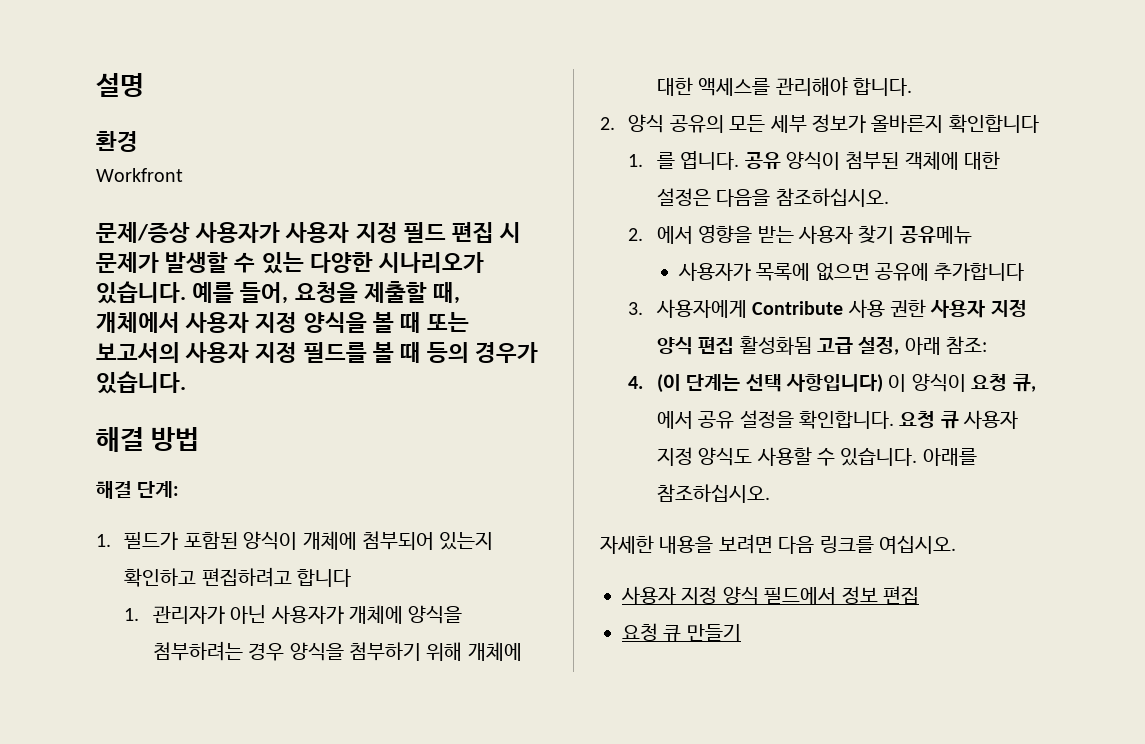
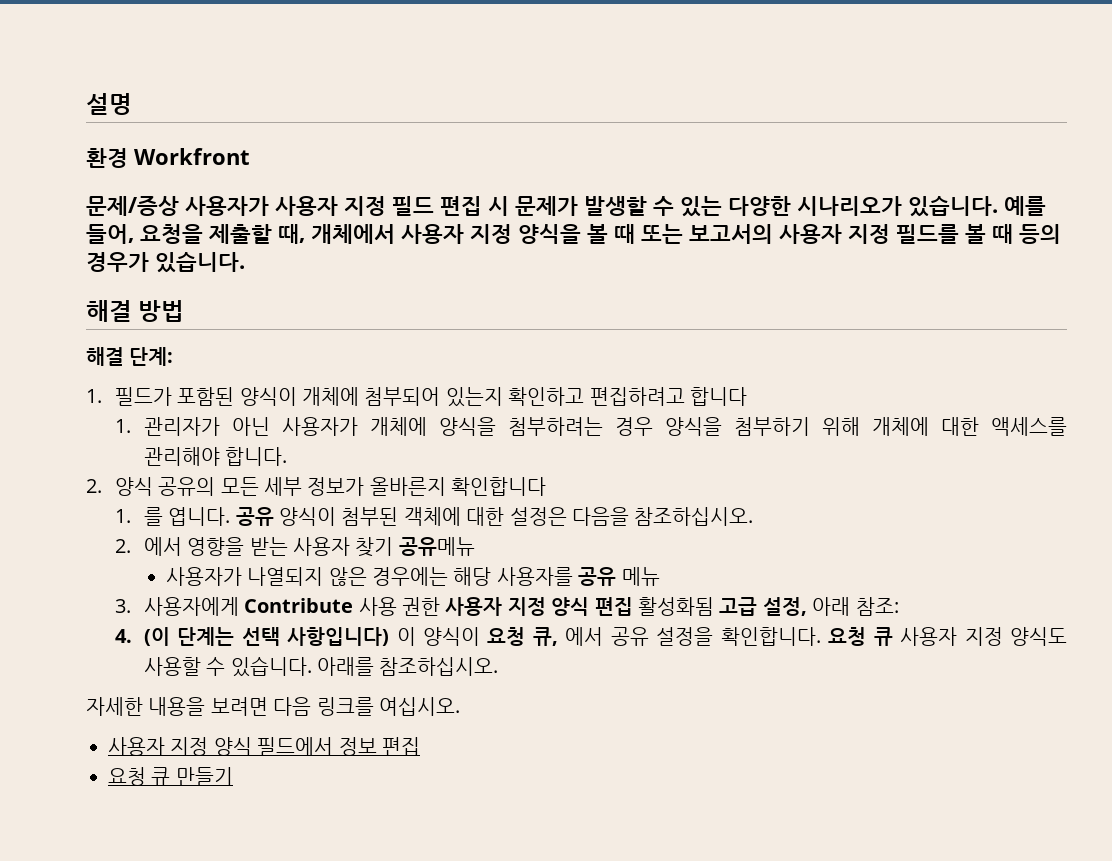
- 환경
- Workfront
+ 환경 Workfront
- 사용자가 목록에 없으면 공유에 추가합니다
+ 사용자가 나열되지 않은 경우에는 해당 사용자를 공유 메뉴

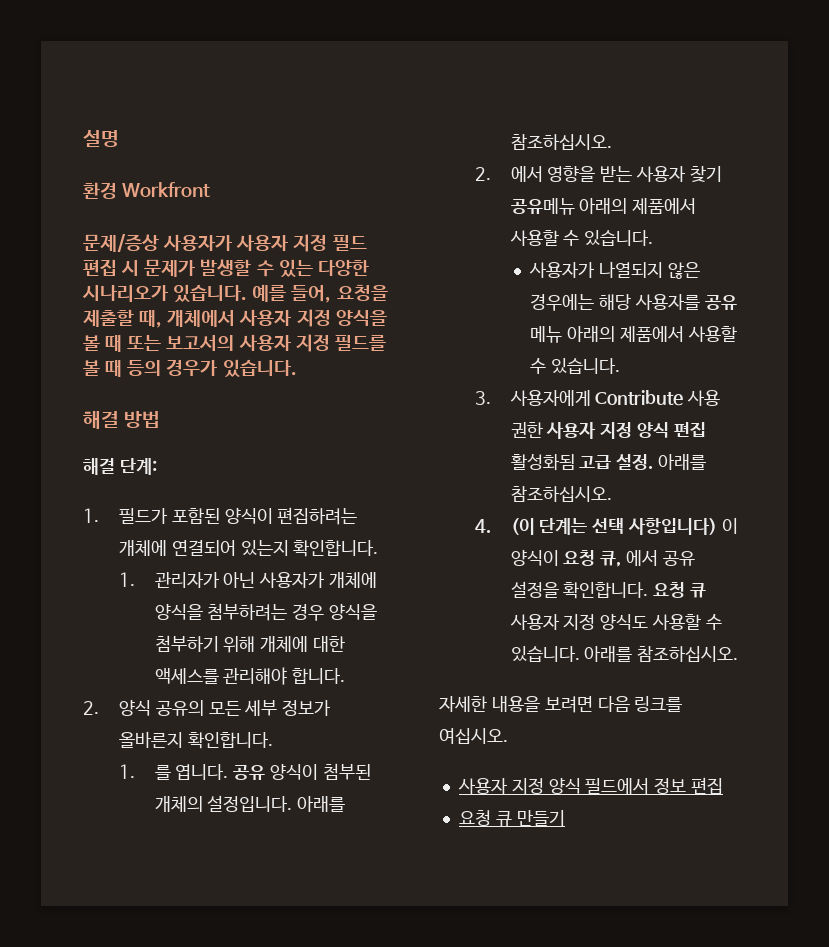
- 1. 필드가 포함된 양식이 개체에 첨부되어 있는지 확인하고 편집하려고 합니다
+ 1. 필드가 포함된 양식이 편집하려는 개체에 연결되어 있는지 확인합니다.
- 2. 양식 공유의 모든 세부 정보가 올바른지 확인합니다
+ 2. 양식 공유의 모든 세부 정보가 올바른지 확인합니다.
- 공유 양식이 첨부된 객체에 대한 설정은 다음을 참조하십시오.
+ 공유 양식이 첨부된 개체의 설정입니다. 아래를 참조하십시오.
- 2. 에서 영향을 받는 사용자 찾기 공유메뉴
+ 2. 에서 영향을 받는 사용자 찾기 공유메뉴 아래의 제품에서 사용할 수 있습니다.
- 사용자가 나열되지 않은 경우에는 해당 사용자를 공유 메뉴
+ 사용자가 나열되지 않은 경우에는 해당 사용자를 공유 메뉴 아래의 제품에서 사용할 수 있습니다.
- 3. 사용자에게 Contribute 사용 권한 사용자 지정 양식 편집 활성화됨 고급 설정, 아래 참조:
+ 3. 사용자에게 Contribute 사용 권한 사용자 지정 양식 편집 활성화됨 고급 설정. 아래를 참조하십시오.

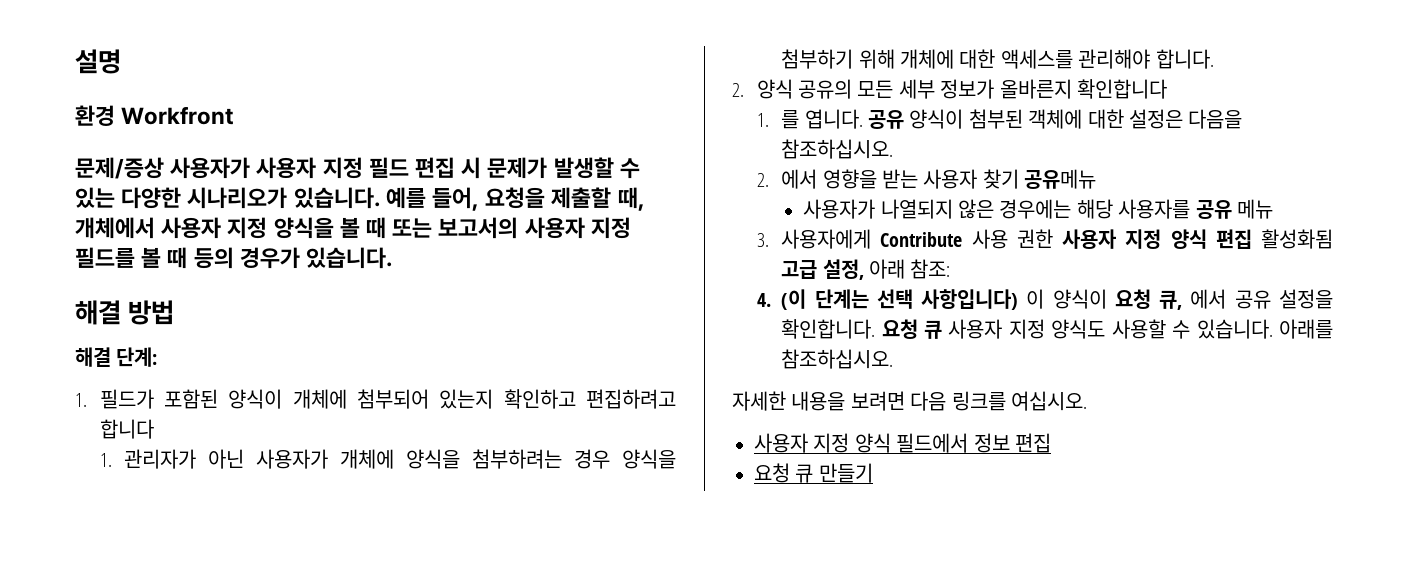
- 1. 필드가 포함된 양식이 편집하려는 개체에 연결되어 있는지 확인합니다.
+ 1. 필드가 포함된 양식이 개체에 첨부되어 있는지 확인하고 편집하려고 합니다
- 2. 양식 공유의 모든 세부 정보가 올바른지 확인합니다.
+ 2. 양식 공유의 모든 세부 정보가 올바른지 확인합니다
- 공유 양식이 첨부된 개체의 설정입니다. 아래를 참조하십시오.
+ 공유 양식이 첨부된 객체에 대한 설정은 다음을 참조하십시오.
- 2. 에서 영향을 받는 사용자 찾기 공유메뉴 아래의 제품에서 사용할 수 있습니다.
+ 2. 에서 영향을 받는 사용자 찾기 공유메뉴
- 사용자가 나열되지 않은 경우에는 해당 사용자를 공유 메뉴 아래의 제품에서 사용할 수 있습니다.
+ 사용자가 나열되지 않은 경우에는 해당 사용자를 공유 메뉴
- 3. 사용자에게 Contribute 사용 권한 사용자 지정 양식 편집 활성화됨 고급 설정. 아래를 참조하십시오.
+ 3. 사용자에게 Contribute 사용 권한 사용자 지정 양식 편집 활성화됨 고급 설정, 아래 참조:

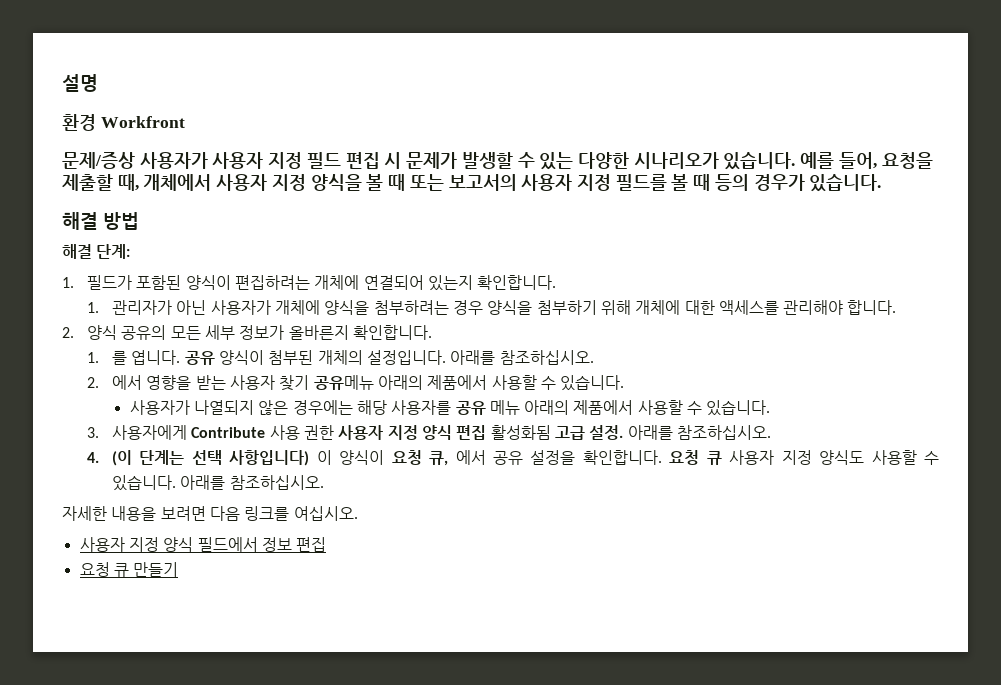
- 1. 필드가 포함된 양식이 개체에 첨부되어 있는지 확인하고 편집하려고 합니다
+ 1. 필드가 포함된 양식이 편집하려는 개체에 연결되어 있는지 확인합니다.
- 2. 양식 공유의 모든 세부 정보가 올바른지 확인합니다
+ 2. 양식 공유의 모든 세부 정보가 올바른지 확인합니다.
- 공유 양식이 첨부된 객체에 대한 설정은 다음을 참조하십시오.
+ 공유 양식이 첨부된 개체의 설정입니다. 아래를 참조하십시오.
- 2. 에서 영향을 받는 사용자 찾기 공유메뉴
+ 2. 에서 영향을 받는 사용자 찾기 공유메뉴 아래의 제품에서 사용할 수 있습니다.
- 사용자가 나열되지 않은 경우에는 해당 사용자를 공유 메뉴
+ 사용자가 나열되지 않은 경우에는 해당 사용자를 공유 메뉴 아래의 제품에서 사용할 수 있습니다.
- 3. 사용자에게 Contribute 사용 권한 사용자 지정 양식 편집 활성화됨 고급 설정, 아래 참조:
+ 3. 사용자에게 Contribute 사용 권한 사용자 지정 양식 편집 활성화됨 고급 설정. 아래를 참조하십시오.

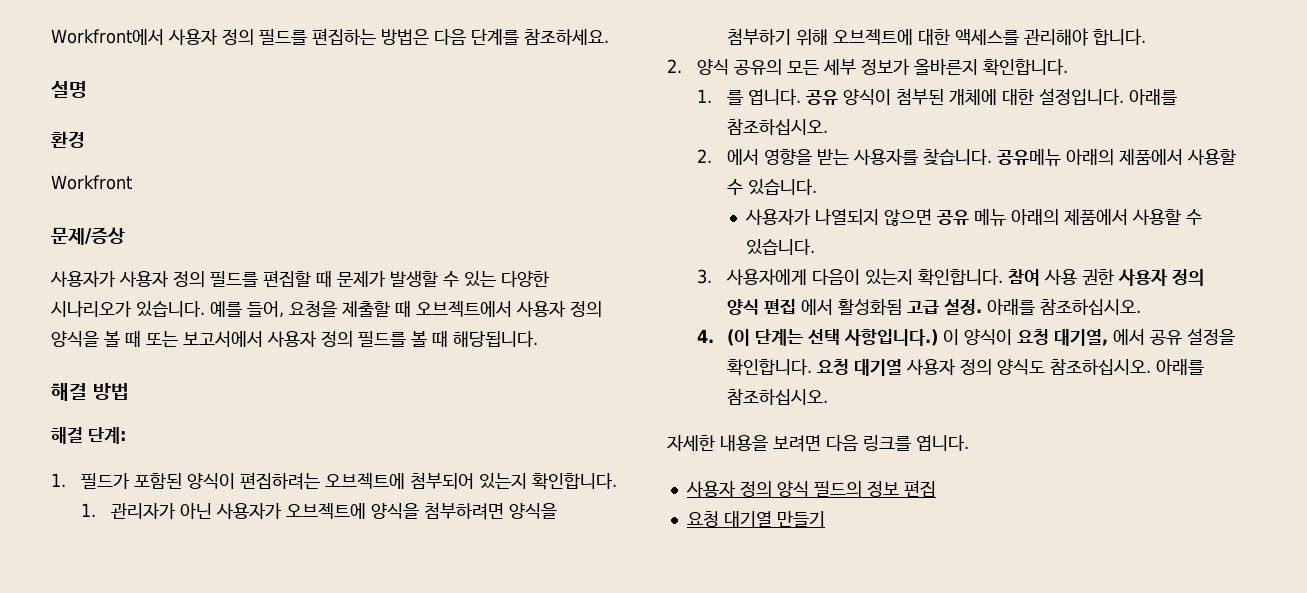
+ Workfront에서 사용자 정의 필드를 편집하는 방법은 다음 단계를 참조하세요.
- 환경 Workfront
+ 환경
+ Workfront
- 문제/증상 사용자가 사용자 지정 필드 편집 시 문제가 발생할 수 있는 다양한 시나리오가 있습니다.
+ 문제/증상
+ 사용자가 사용자 정의 필드를 편집할 때 문제가 발생할 수 있는 다양한 시나리오가 있습니다.
- 예를 들어, 요청을 제출할 때, 개체에서 사용자 지정 양식을 볼 때 또는 보고서의 사용자 지정 필드를 볼 때 등의 경우가 있습니다.
+ 예를 들어, 요청을 제출할 때 오브젝트에서 사용자 정의 양식을 볼 때 또는 보고서에서 사용자 정의 필드를 볼 때 해당됩니다.
- 1. 필드가 포함된 양식이 편집하려는 개체에 연결되어 있는지 확인합니다.
+ 1. 필드가 포함된 양식이 편집하려는 오브젝트에 첨부되어 있는지 확인합니다.
- 1. 관리자가 아닌 사용자가 개체에 양식을 첨부하려는 경우 양식을 첨부하기 위해 개체에 대한 액세스를 관리해야 합니다.
+ 1. 관리자가 아닌 사용자가 오브젝트에 양식을 첨부하려면 양식을 첨부하기 위해 오브젝트에 대한 액세스를 관리해야 합니다.
- 공유 양식이 첨부된 개체의 설정입니다.
+ 공유 양식이 첨부된 개체에 대한 설정입니다.
- 2. 에서 영향을 받는 사용자 찾기 공유메뉴 아래의 제품에서 사용할 수 있습니다.
+ 2. 에서 영향을 받는 사용자를 찾습니다. 공유메뉴 아래의 제품에서 사용할 수 있습니다.
- 사용자가 나열되지 않은 경우에는 해당 사용자를 공유 메뉴 아래의 제품에서 사용할 수 있습니다.
+ 사용자가 나열되지 않으면 공유 메뉴 아래의 제품에서 사용할 수 있습니다.
- 3. 사용자에게 Contribute 사용 권한 사용자 지정 양식 편집 활성화됨 고급 설정.
+ 3. 사용자에게 다음이 있는지 확인합니다. 참여 사용 권한 사용자 정의 양식 편집 에서 활성화됨 고급 설정.
- 4. (이 단계는 선택 사항입니다) 이 양식이 요청 큐, 에서 공유 설정을 확인합니다.
+ 4. (이 단계는 선택 사항입니다.) 이 양식이 요청 대기열, 에서 공유 설정을 확인합니다.
- 요청 큐 사용자 지정 양식도 사용할 수 있습니다.
+ 요청 대기열 사용자 정의 양식도 참조하십시오.
- 자세한 내용을 보려면 다음 링크를 여십시오.
- 사용자 지정 양식 필드에서 정보 편집
+ 자세한 내용을 보려면 다음 링크를 엽니다.
+ 사용자 정의 양식 필드의 정보 편집
- 요청 큐 만들기
+ 요청 대기열 만들기

